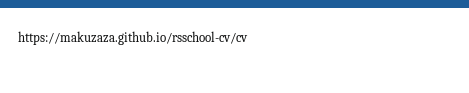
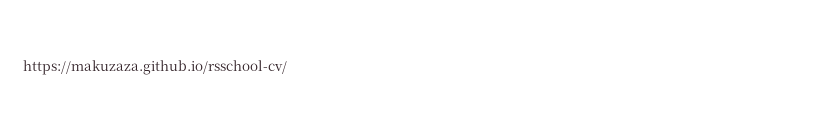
- https://makuzaza.github.io/rsschool-cv/cv
+ https://makuzaza.github.io/rsschool-cv/

